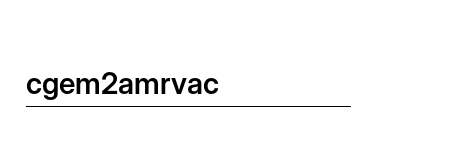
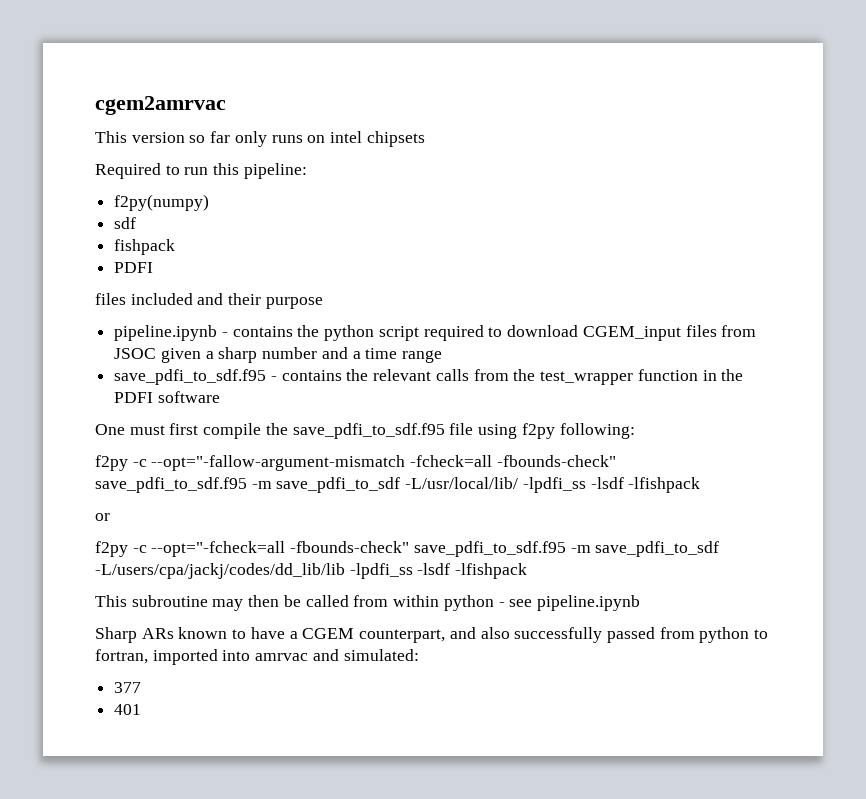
+ This version so far only runs on intel chipsets
+ Required to run this pipeline:
+ f2py(numpy)
+ sdf
+ fishpack
+ PDFI
+ files included and their purpose
+ pipeline.ipynb - contains the python script required to download CGEM_input files from JSOC given a sharp number and a time range
+ save_pdfi_to_sdf.f95 - contains the relevant calls from the test_wrapper function in the PDFI software
+ One must first compile the save_pdfi_to_sdf.f95 file using f2py following:
+ f2py -c --opt="-fallow-argument-mismatch -fcheck=all -fbounds-check" save_pdfi_to_sdf.f95 -m save_pdfi_to_sdf -L/usr/local/lib/ -lpdfi_ss -lsdf -lfishpack
+ or
+ f2py -c --opt="-fcheck=all -fbounds-check" save_pdfi_to_sdf.f95 -m save_pdfi_to_sdf -L/users/cpa/jackj/codes/dd_lib/lib -lpdfi_ss -lsdf -lfishpack
+ This subroutine may then be called from within python - see pipeline.ipynb
+ Sharp ARs known to have a CGEM counterpart, and also successfully passed from python to fortran, imported into amrvac and simulated:
+ 377
+ 401

